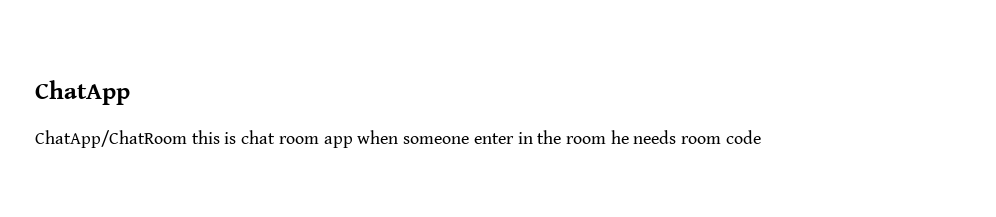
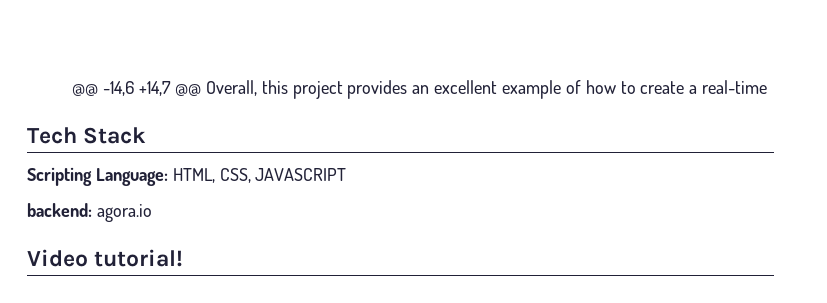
- ChatApp
- ChatApp/ChatRoom this is chat room app when someone enter in the room he needs room code
+ @@ -14,6 +14,7 @@ Overall, this project provides an excellent example of how to create a real-time
+ Tech Stack
+ Scripting Language: HTML, CSS, JAVASCRIPT
+ backend: agora.io
+ Video tutorial!

